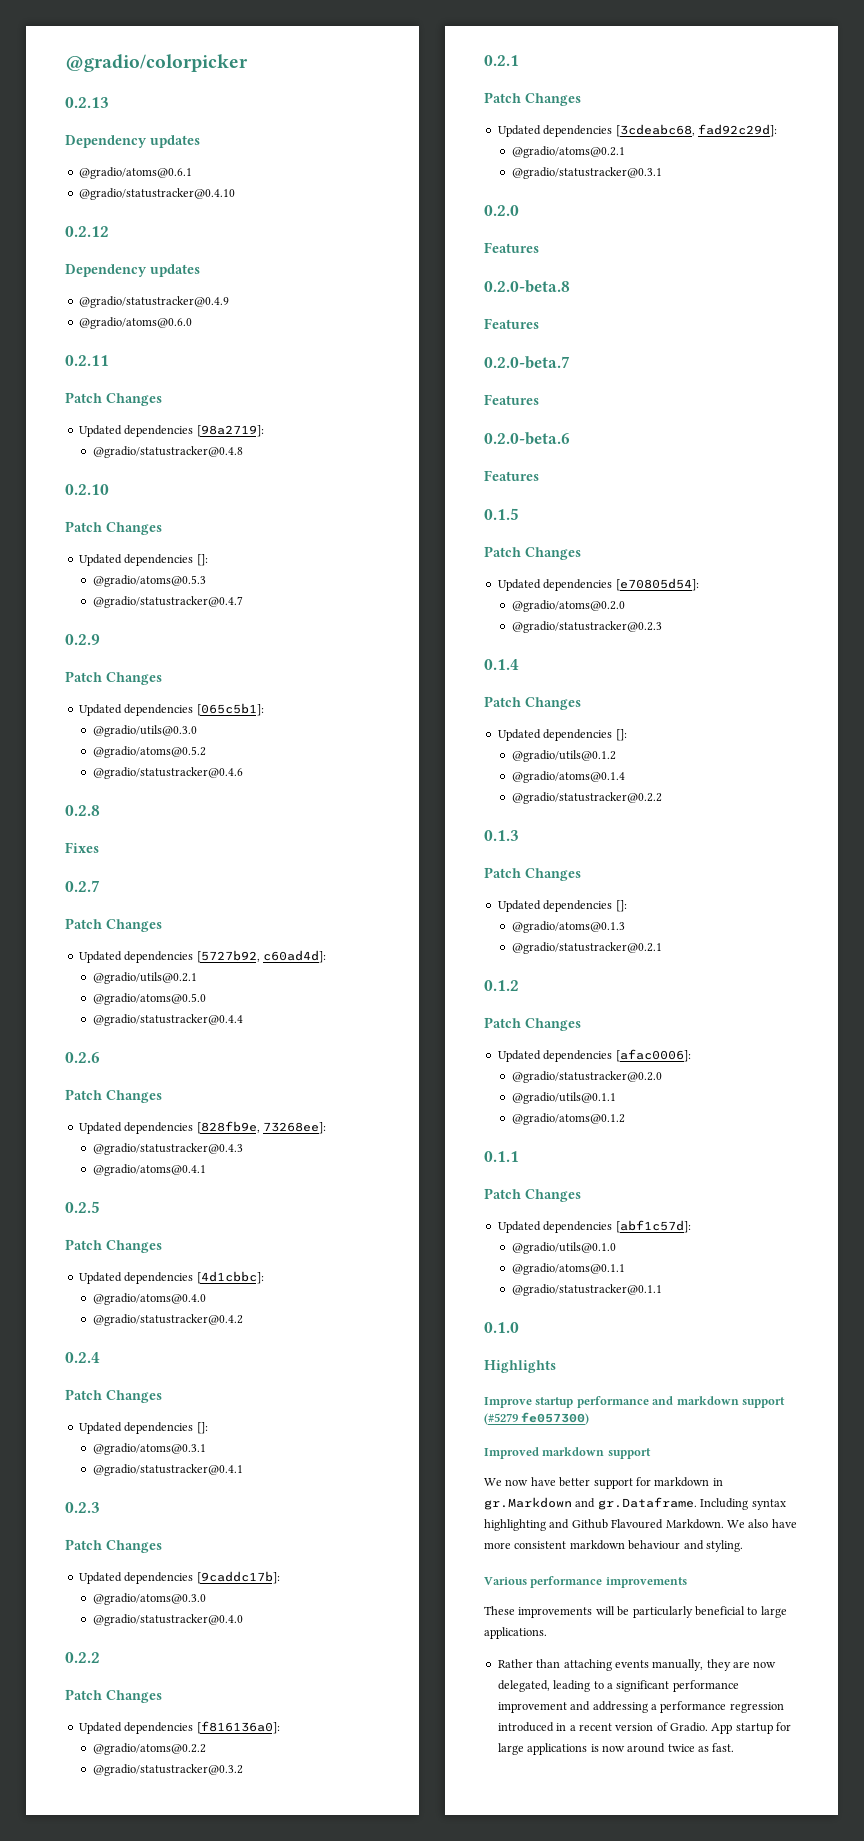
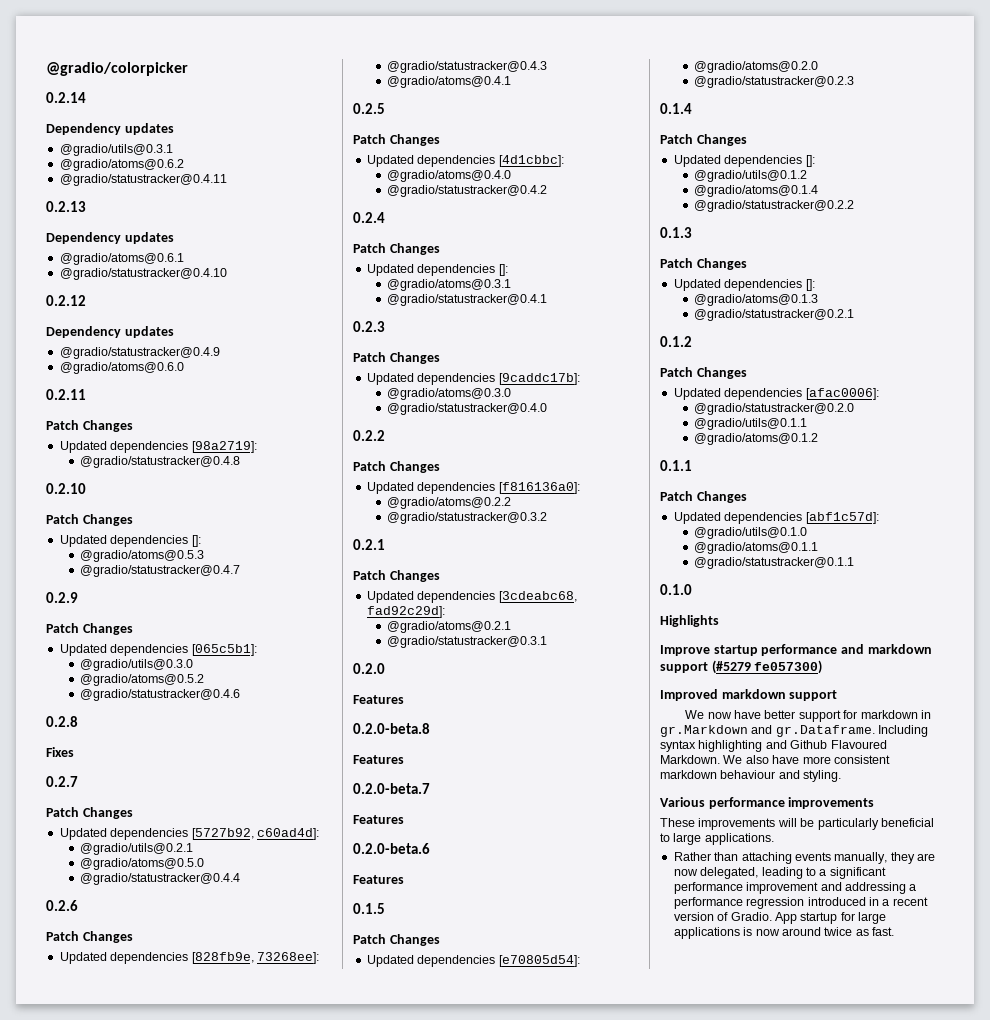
+ 0.2.14
+ Dependency updates
+ @gradio/utils@0.3.1
+ @gradio/atoms@0.6.2
+ @gradio/statustracker@0.4.11

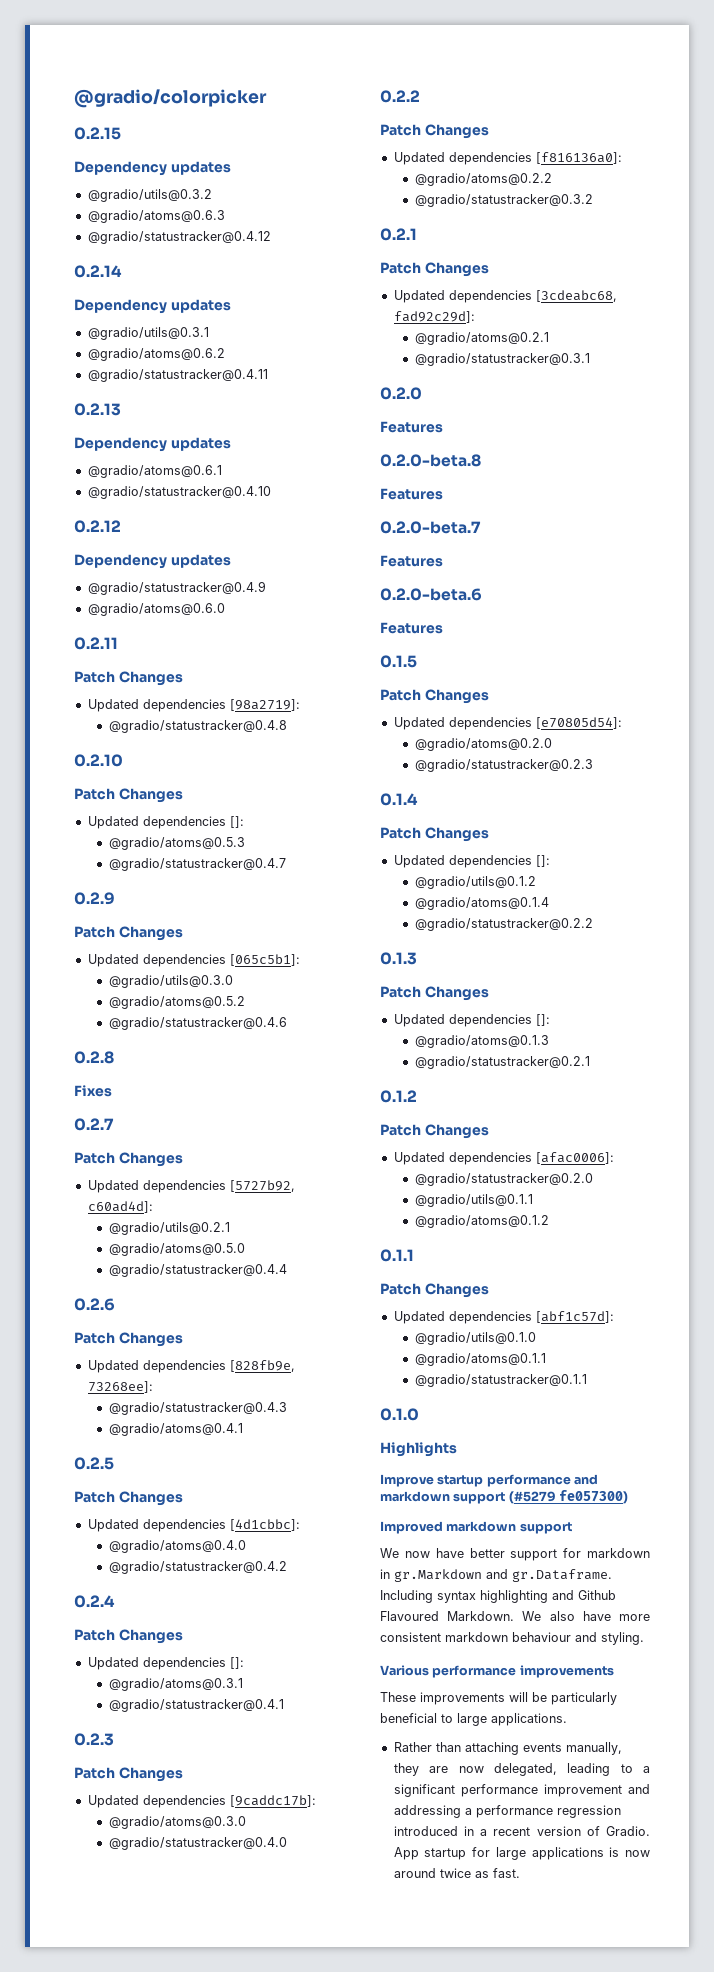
+ 0.2.15
+ Dependency updates
+ @gradio/utils@0.3.2
+ @gradio/atoms@0.6.3
+ @gradio/statustracker@0.4.12

